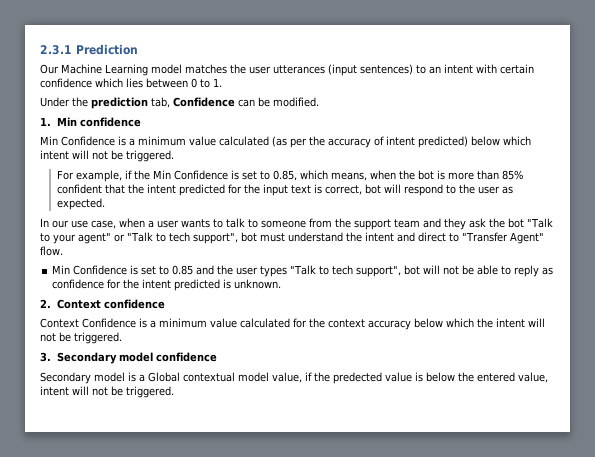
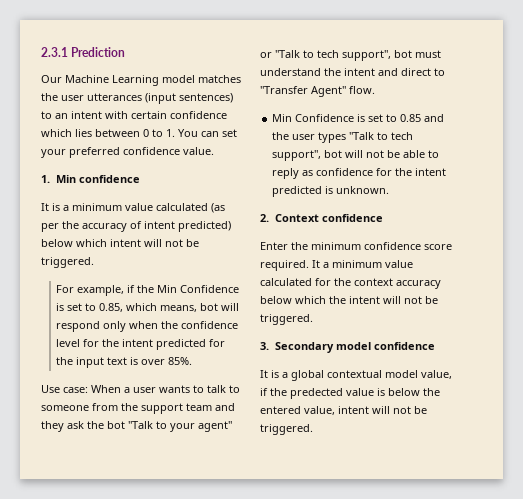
- Our Machine Learning model matches the user utterances (input sentences) to an intent with certain confidence which lies between 0 to 1.
- Under the prediction tab, Confidence can be modified.
+ Our Machine Learning model matches the user utterances (input sentences) to an intent with certain confidence which lies between 0 to 1. You can set your preferred confidence value.
- Min Confidence is a minimum value calculated (as per the accuracy of intent predicted) below which intent will not be triggered.
+ It is a minimum value calculated (as per the accuracy of intent predicted) below which intent will not be triggered.
- For example, if the Min Confidence is set to 0.85, which means, when the bot is more than 85% confident that the intent predicted for the input text is correct, bot will respond to the user as expected.
- In our use case, when a user wants to talk to someone from the support team and they ask the bot "Talk to your agent" or "Talk to tech support", bot must understand the intent and direct to "Transfer Agent" flow.
+ For example, if the Min Confidence is set to 0.85, which means, bot will respond only when the confidence level for the intent predicted for the input text is over 85%.
+ Use case: When a user wants to talk to someone from the support team and they ask the bot "Talk to your agent" or "Talk to tech support", bot must understand the intent and direct to "Transfer Agent" flow.
- Context Confidence is a minimum value calculated for the context accuracy below which the intent will not be triggered.
+ Enter the minimum confidence score required. It a minimum value calculated for the context accuracy below which the intent will not be triggered.
- Secondary model is a Global contextual model value, if the predected value is below the entered value, intent will not be triggered.
+ It is a global contextual model value, if the predected value is below the entered value, intent will not be triggered.

